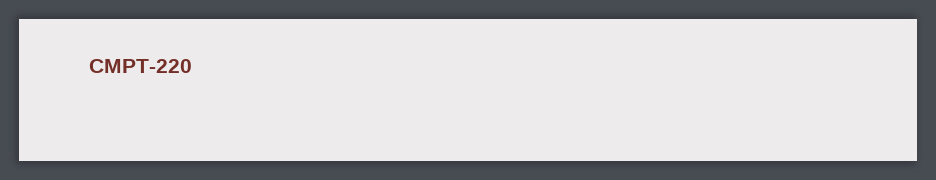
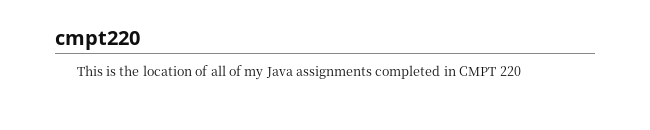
- CMPT-220
+ cmpt220
+ This is the location of all of my Java assignments completed in CMPT 220

